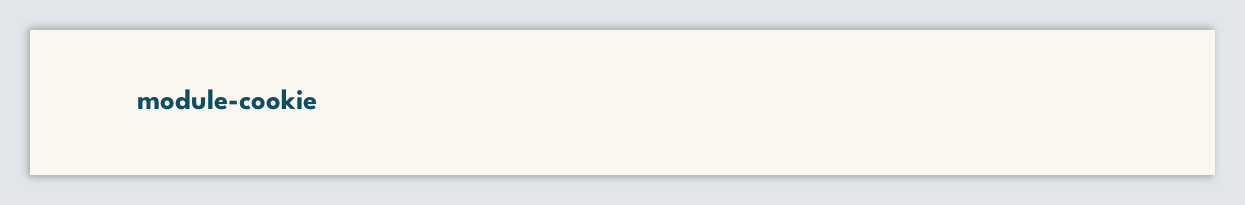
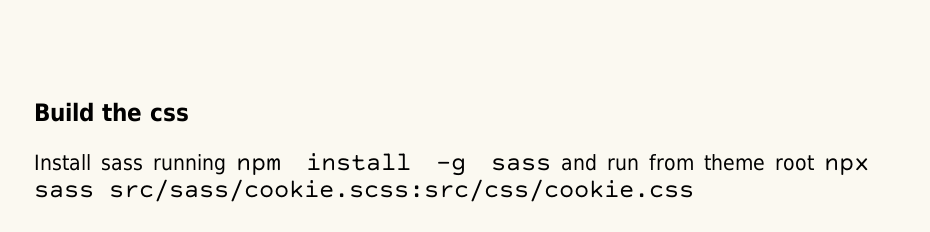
- module-cookie
+ Build the css
+ Install sass running npm install -g sass and run from theme root npx sass src/sass/cookie.scss:src/css/cookie.css

